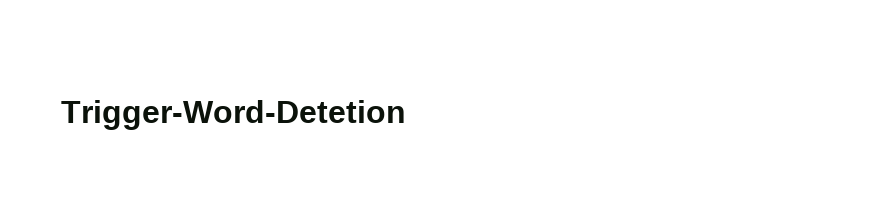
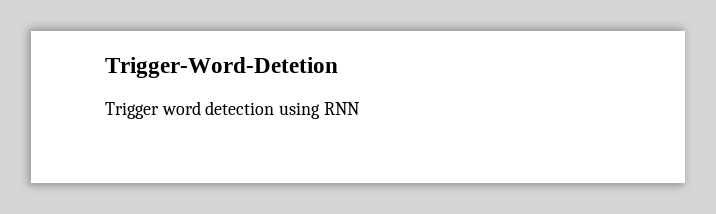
+ Trigger word detection using RNN

